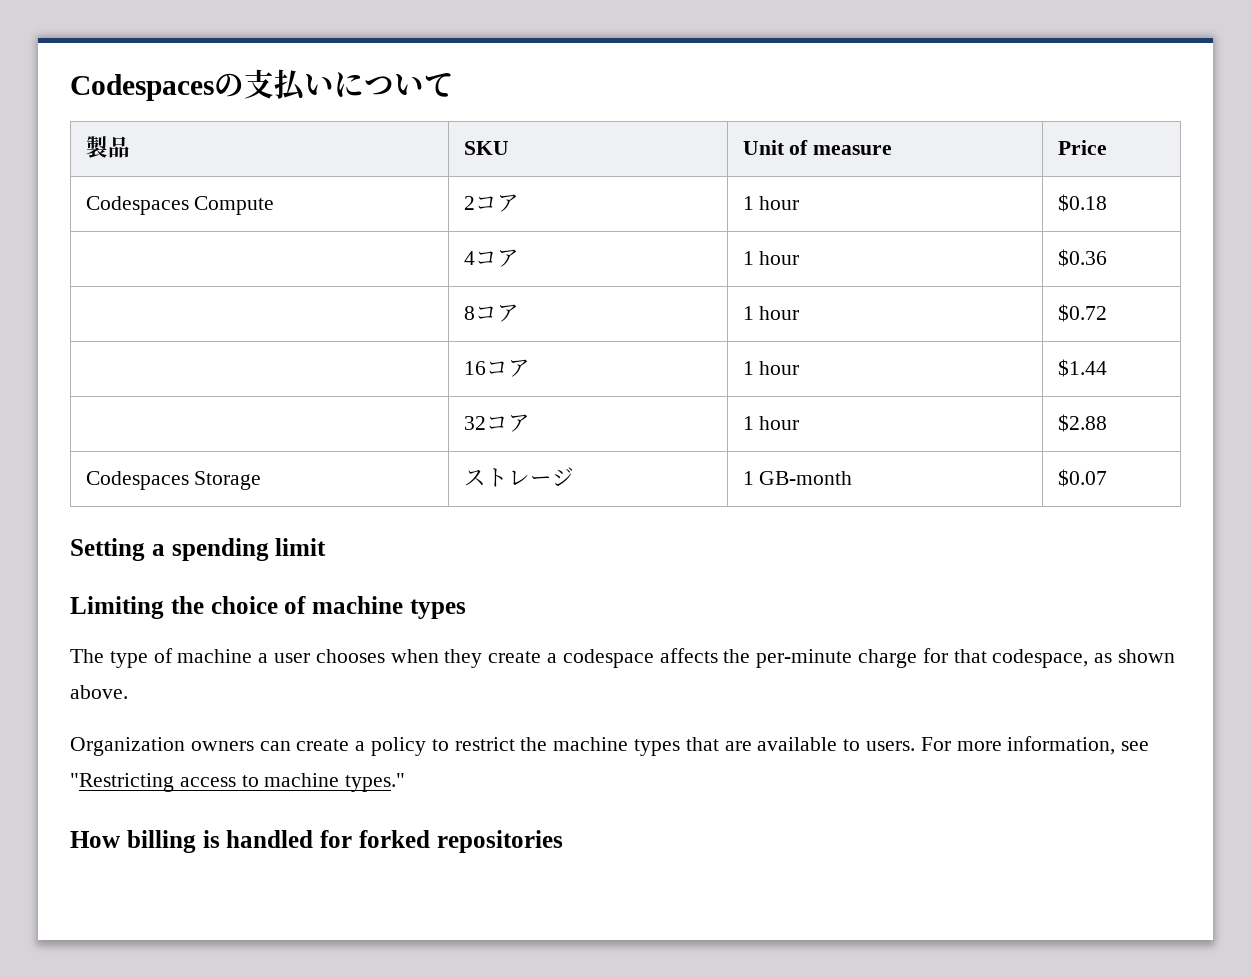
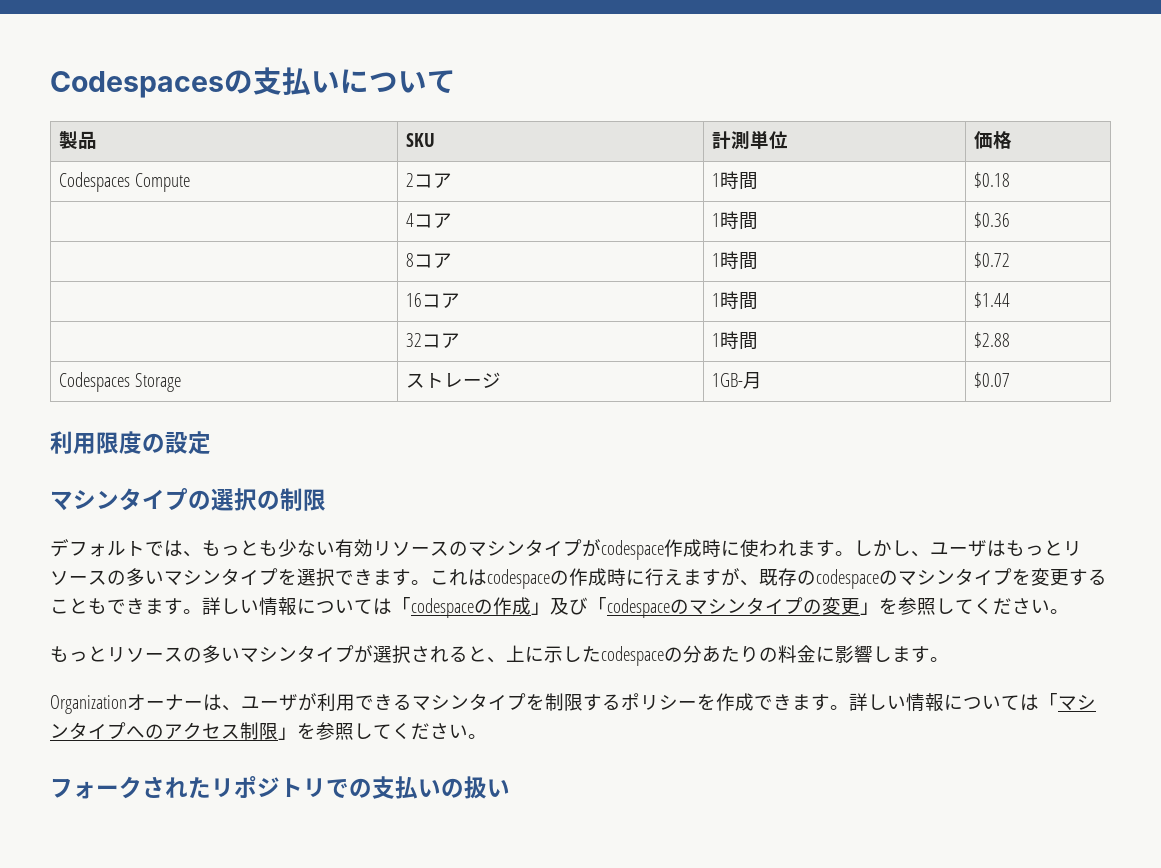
- 製品 | SKU | Unit of measure | Price
+ 製品 | SKU | 計測単位 | 価格
- Codespaces Compute | 2コア | 1 hour | $0.18
+ Codespaces Compute | 2コア | 1時間 | $0.18
- | 4コア | 1 hour | $0.36
+ | 4コア | 1時間 | $0.36
- | 8コア | 1 hour | $0.72
+ | 8コア | 1時間 | $0.72
- | 16コア | 1 hour | $1.44
+ | 16コア | 1時間 | $1.44
- | 32コア | 1 hour | $2.88
+ | 32コア | 1時間 | $2.88
- Codespaces Storage | ストレージ | 1 GB-month | $0.07
+ Codespaces Storage | ストレージ | 1GB-月 | $0.07
- Setting a spending limit
- Limiting the choice of machine types
- The type of machine a user chooses when they create a codespace affects the per-minute charge for that codespace, as shown above.
- Organization owners can create a policy to restrict the machine types that are available to users. For more information, see "Restricting access to machine types."
- How billing is handled for forked repositories
+ 利用限度の設定
+ マシンタイプの選択の制限
+ デフォルトでは、もっとも少ない有効リソースのマシンタイプがcodespace作成時に使われます。しかし、ユーザはもっとリソースの多いマシンタイプを選択できます。これはcodespaceの作成時に行えますが、既存のcodespaceのマシンタイプを変更することもできます。詳しい情報については「codespaceの作成」及び「codespaceのマシンタイプの変更」を参照してください。
+ もっとリソースの多いマシンタイプが選択されると、上に示したcodespaceの分あたりの料金に影響します。
+ Organizationオーナーは、ユーザが利用できるマシンタイプを制限するポリシーを作成できます。詳しい情報については「マシンタイプへのアクセス制限」を参照してください。
+ フォークされたリポジトリでの支払いの扱い

